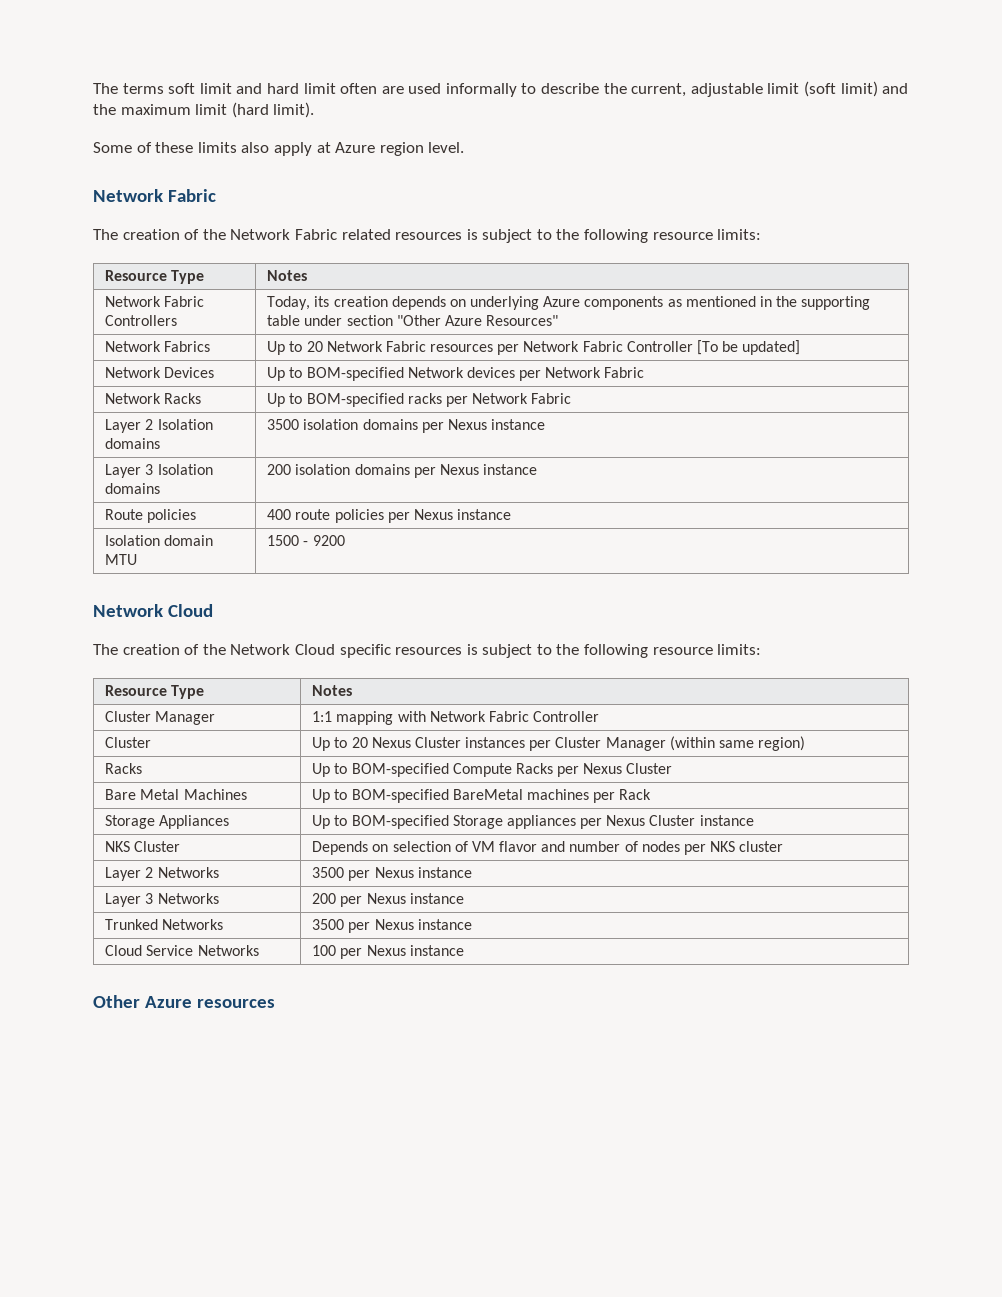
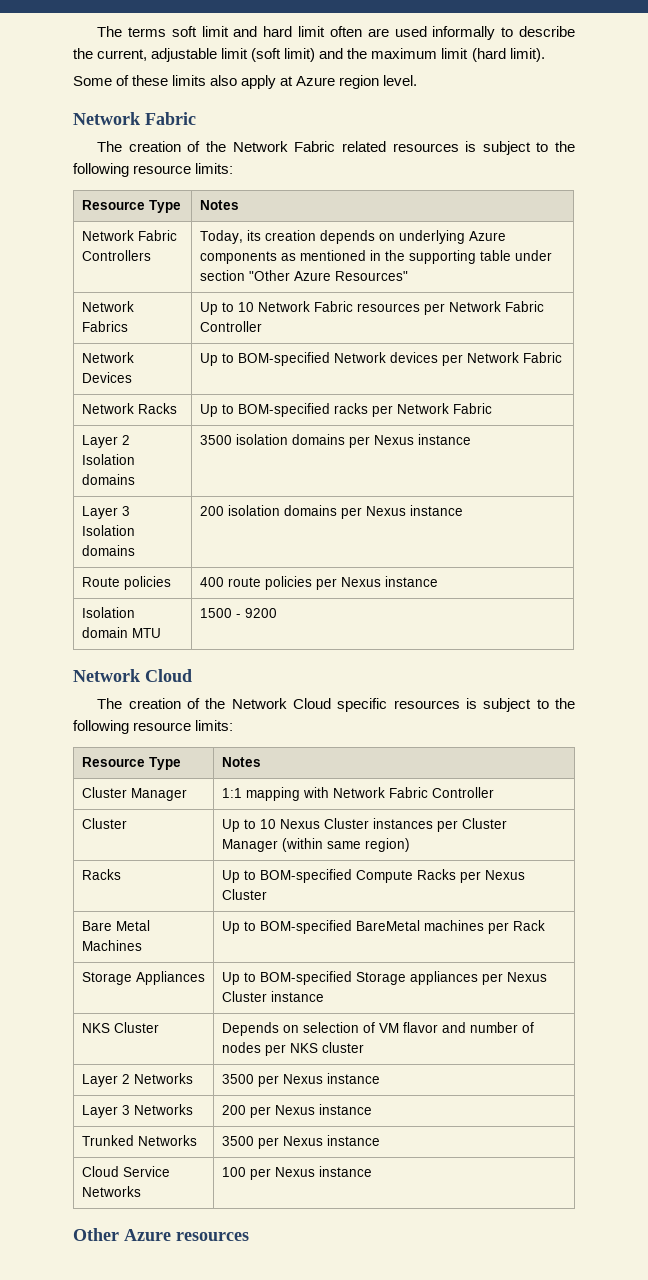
- Network Fabrics | Up to 20 Network Fabric resources per Network Fabric Controller [To be updated]
+ Network Fabrics | Up to 10 Network Fabric resources per Network Fabric Controller
- Cluster | Up to 20 Nexus Cluster instances per Cluster Manager (within same region)
+ Cluster | Up to 10 Nexus Cluster instances per Cluster Manager (within same region)

